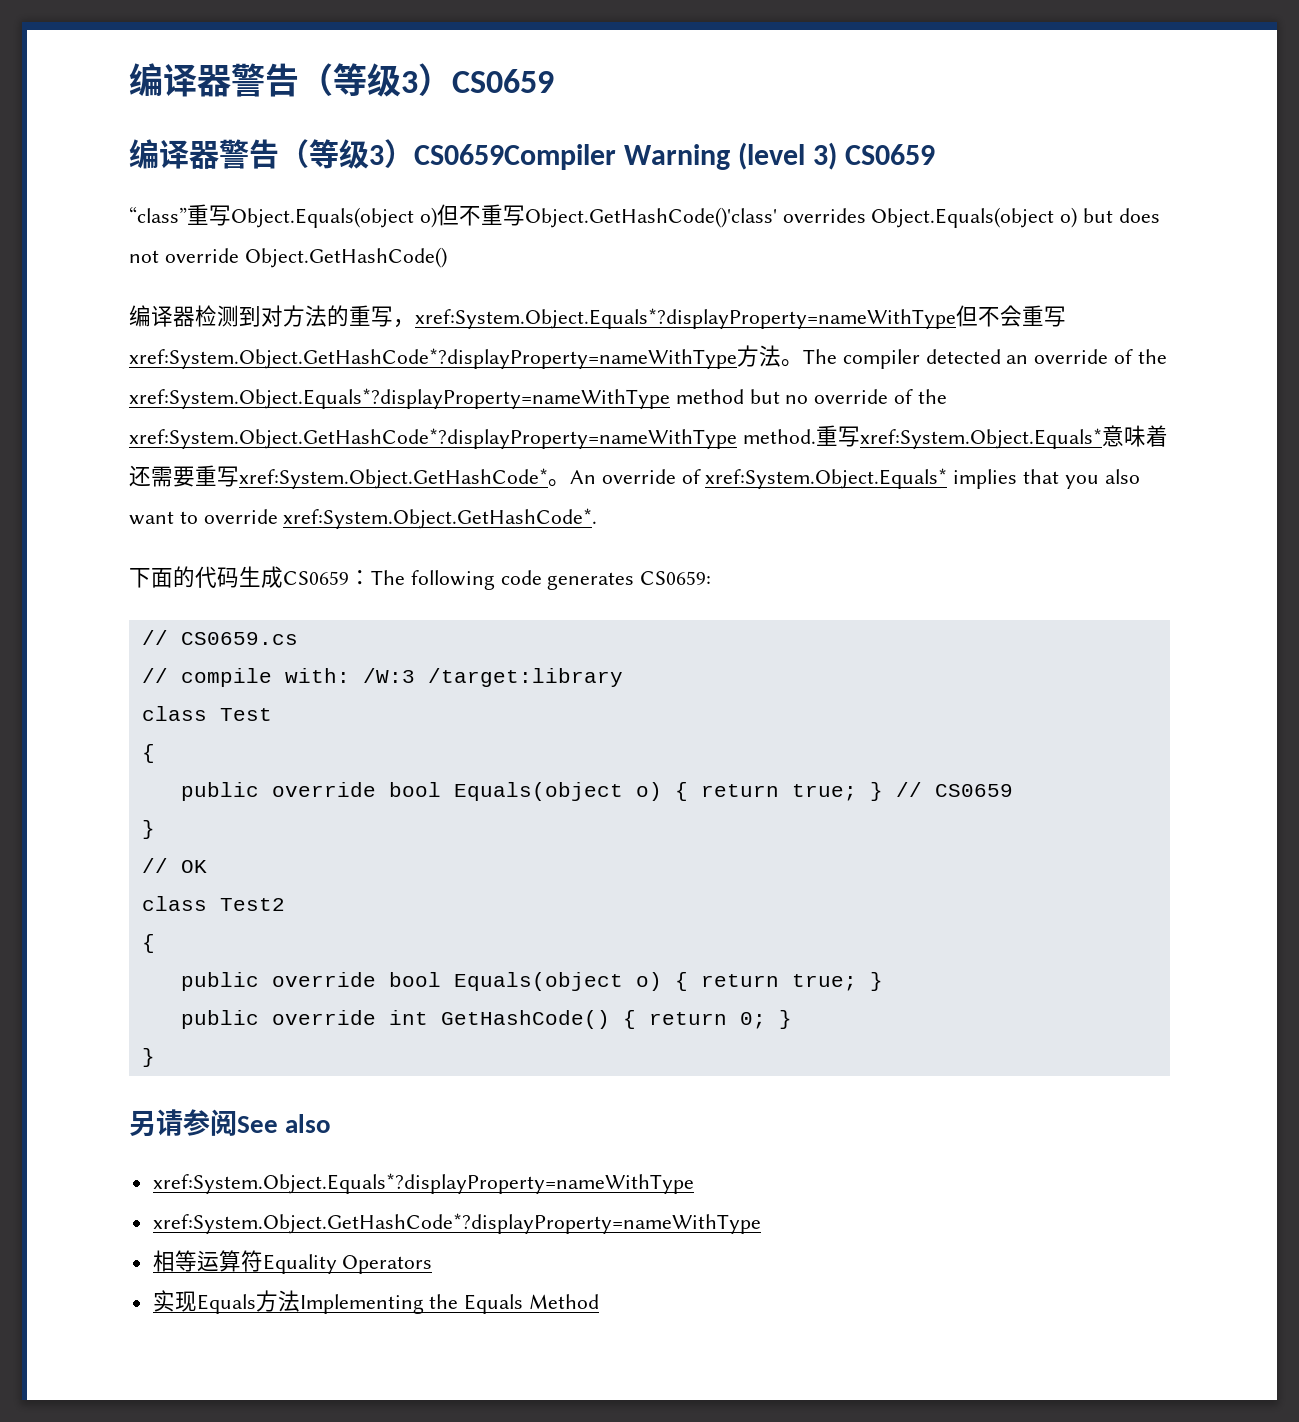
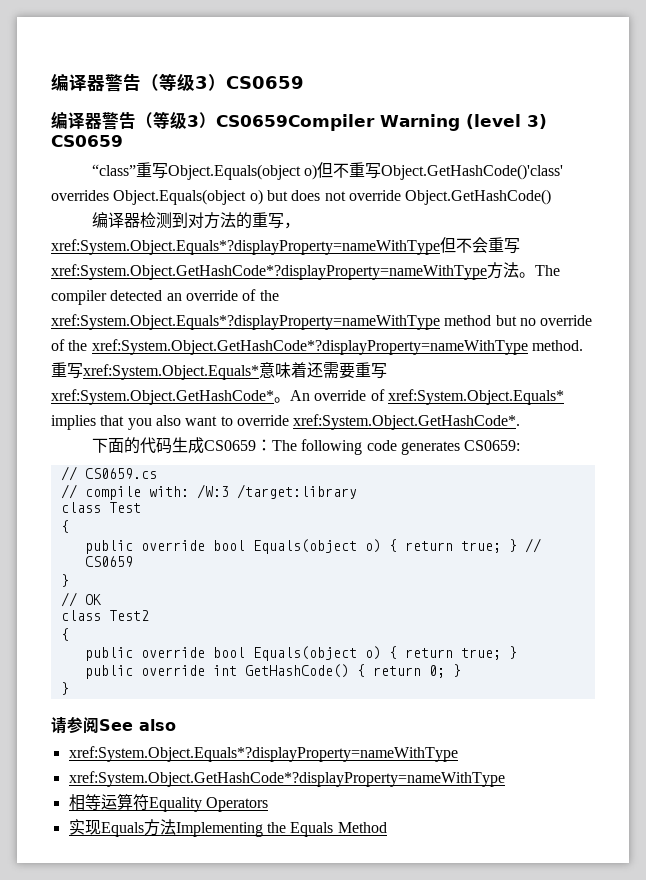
- 另请参阅See also
+ 请参阅See also

